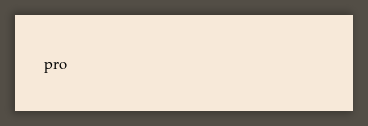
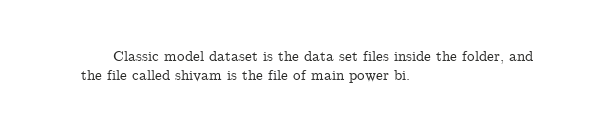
- pro
+ Classic model dataset is the data set files inside the folder, and the file called shivam is the file of main power bi.

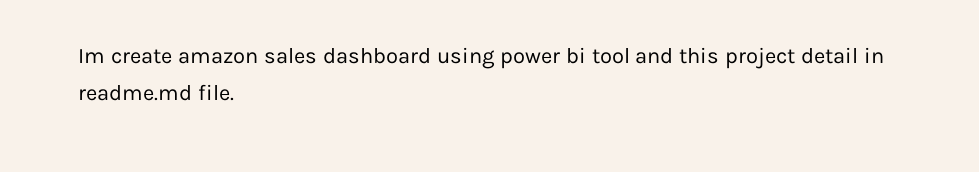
- Classic model dataset is the data set files inside the folder, and the file called shivam is the file of main power bi.
+ Im create amazon sales dashboard using power bi tool and this project detail in readme.md file.

